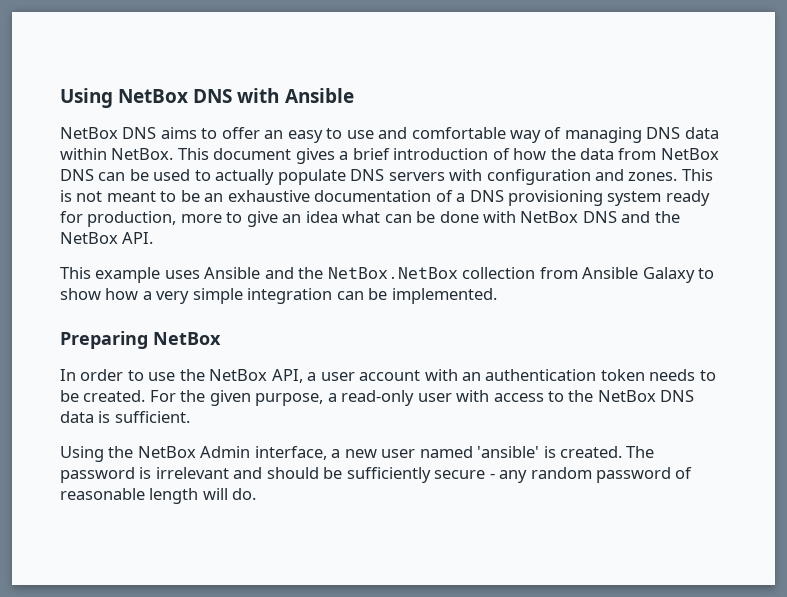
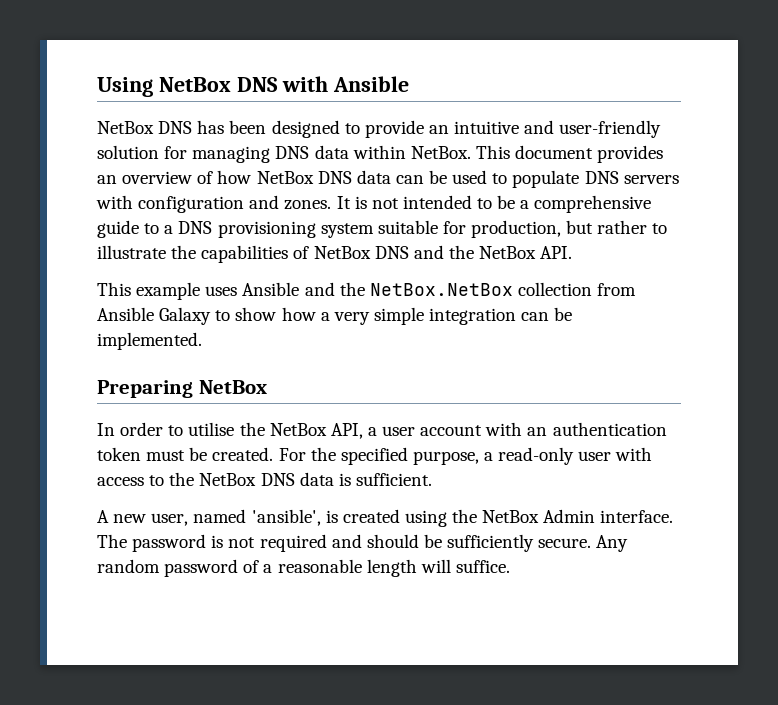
- NetBox DNS aims to offer an easy to use and comfortable way of managing DNS data within NetBox.
+ NetBox DNS has been designed to provide an intuitive and user-friendly solution for managing DNS data within NetBox.
- This document gives a brief introduction of how the data from NetBox DNS can be used to actually populate DNS servers with configuration and zones.
+ This document provides an overview of how NetBox DNS data can be used to populate DNS servers with configuration and zones.
- This is not meant to be an exhaustive documentation of a DNS provisioning system ready for production, more to give an idea what can be done with NetBox DNS and the NetBox API.
+ It is not intended to be a comprehensive guide to a DNS provisioning system suitable for production, but rather to illustrate the capabilities of NetBox DNS and the NetBox API.
- In order to use the NetBox API, a user account with an authentication token needs to be created.
+ In order to utilise the NetBox API, a user account with an authentication token must be created.
- For the given purpose, a read-only user with access to the NetBox DNS data is sufficient.
+ For the specified purpose, a read-only user with access to the NetBox DNS data is sufficient.
- Using the NetBox Admin interface, a new user named 'ansible' is created.
+ A new user, named 'ansible', is created using the NetBox Admin interface.
- The password is irrelevant and should be sufficiently secure - any random password of reasonable length will do.
+ The password is not required and should be sufficiently secure. Any random password of a reasonable length will suffice.

